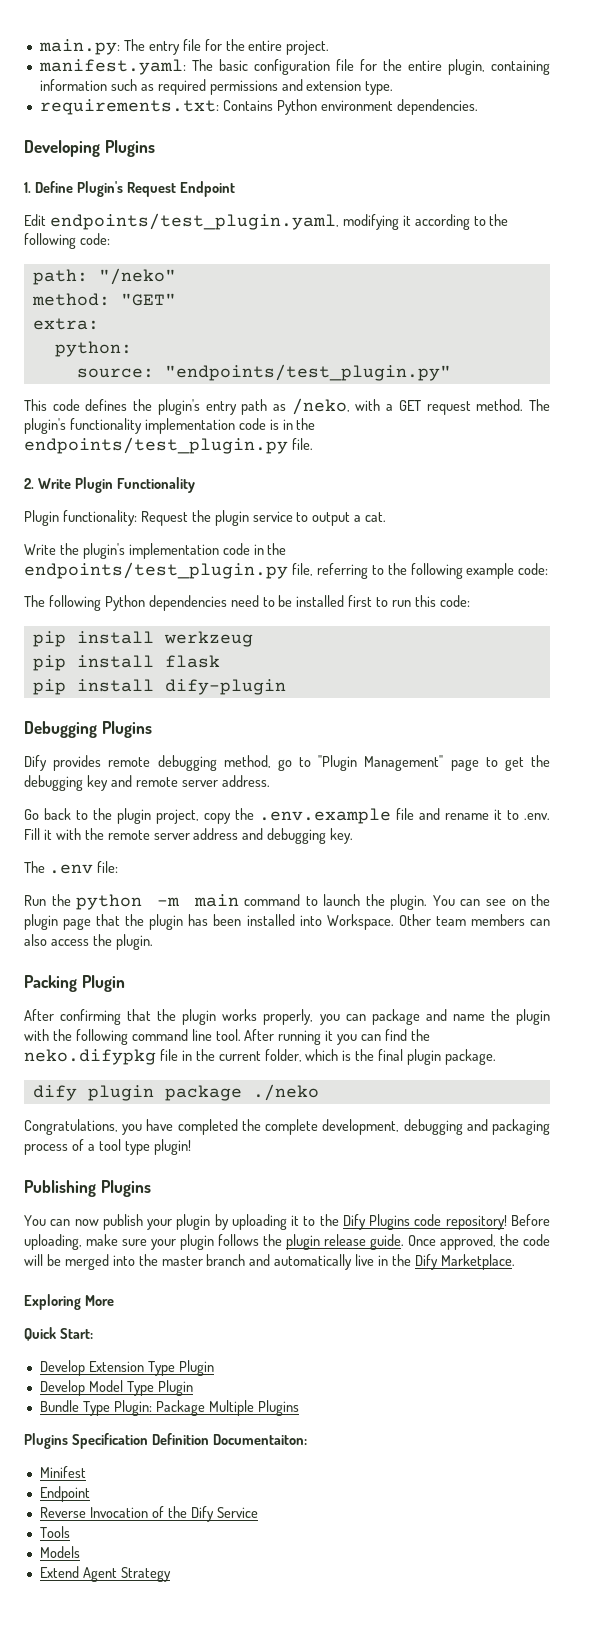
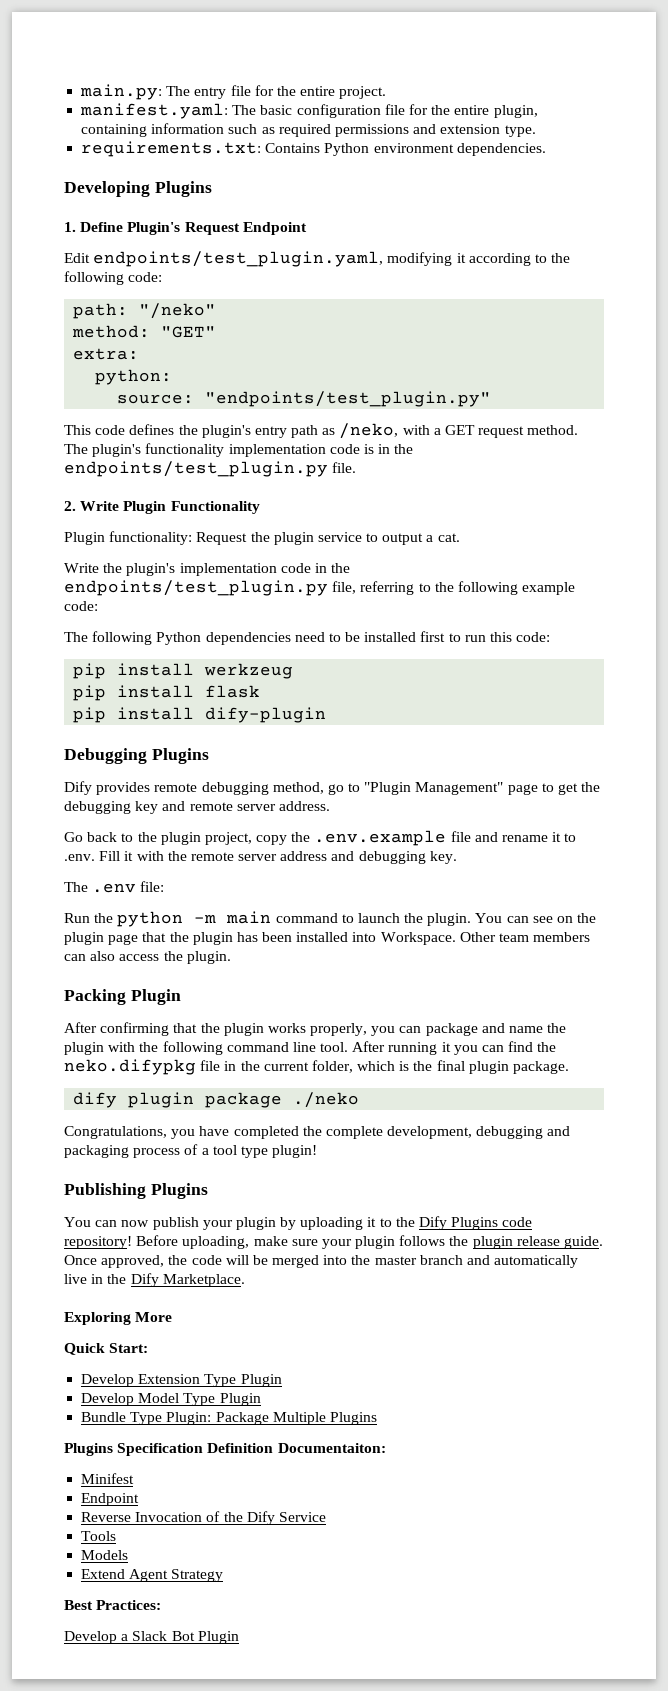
+ Best Practices:
+ Develop a Slack Bot Plugin

